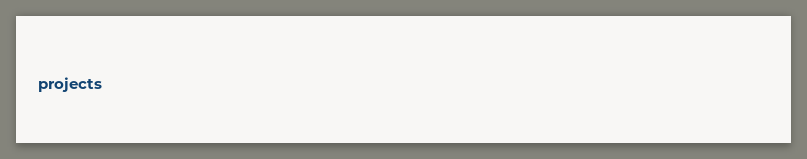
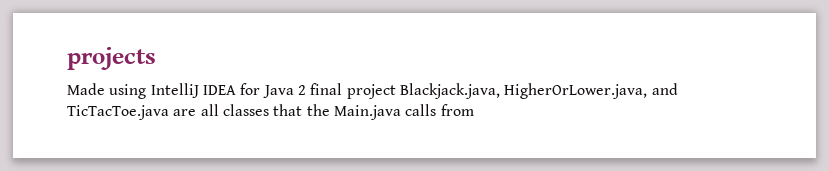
+ Made using IntelliJ IDEA for Java 2 final project Blackjack.java, HigherOrLower.java, and TicTacToe.java are all classes that the Main.java calls from

